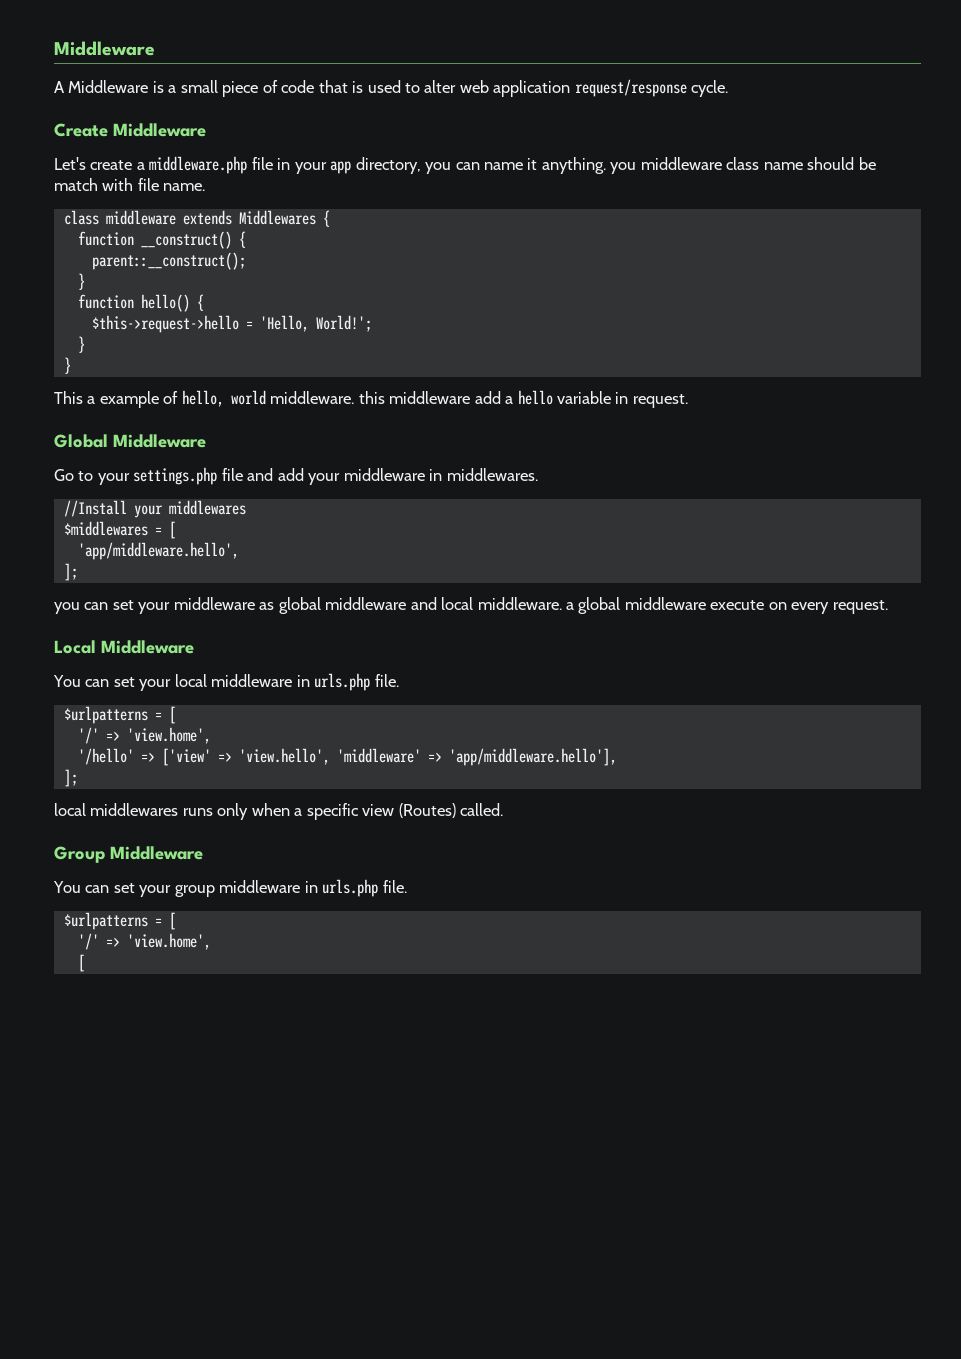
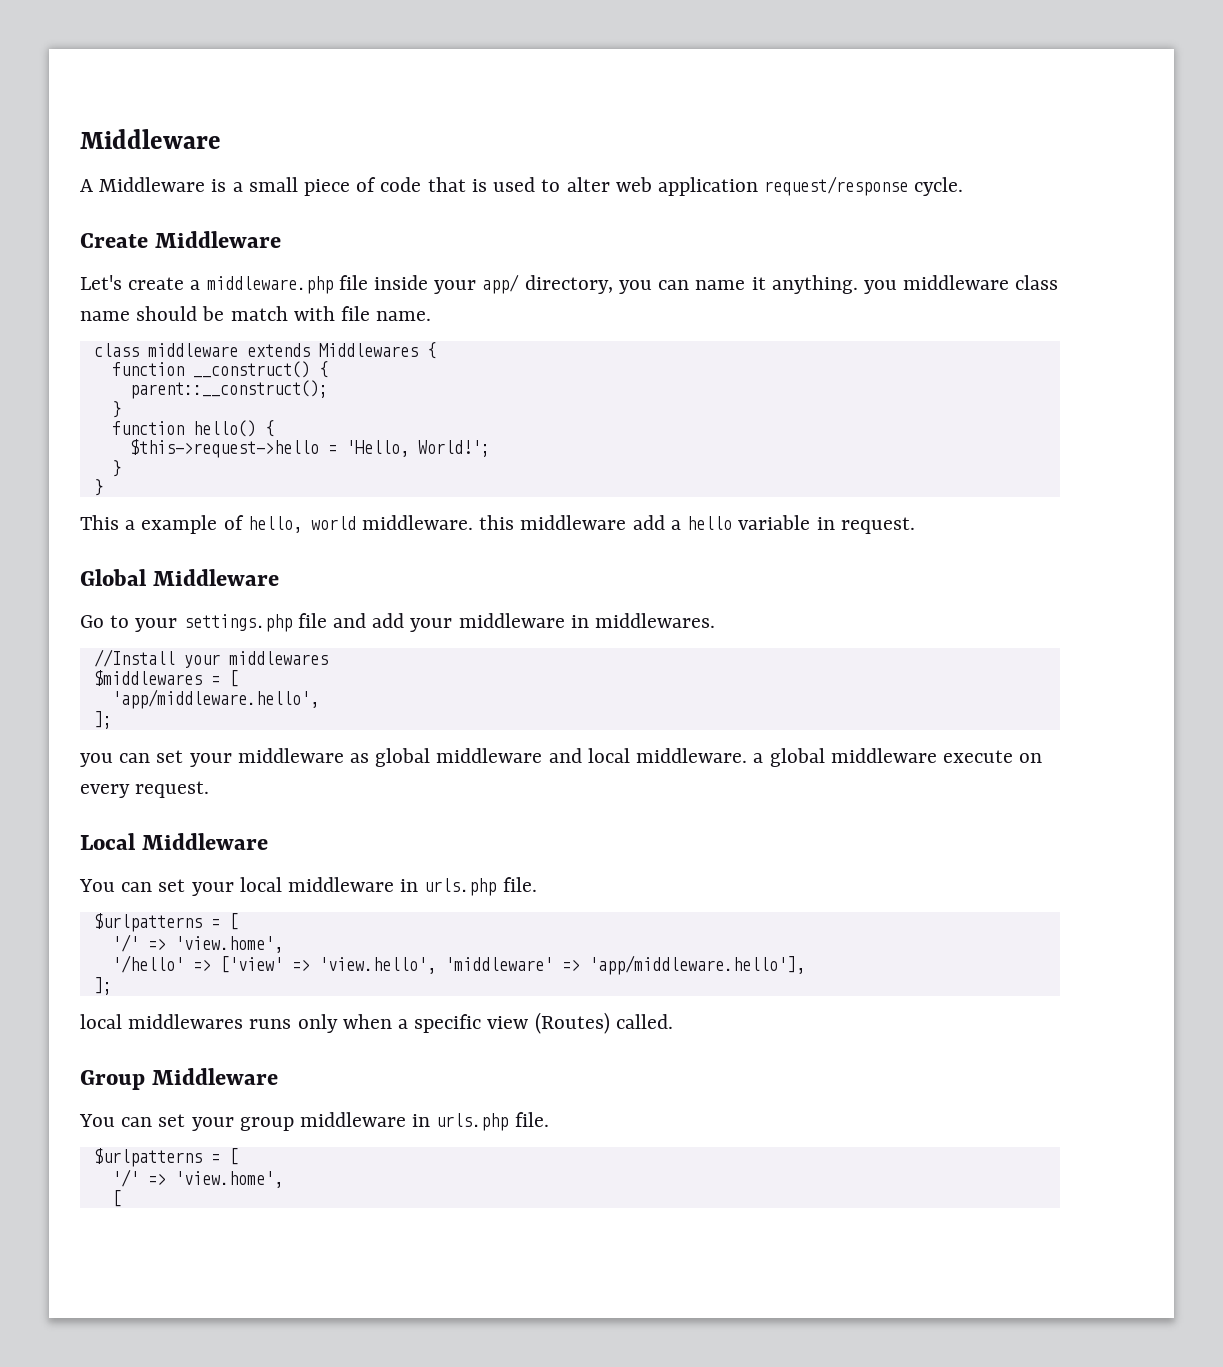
- Let's create a middleware.php file in your app directory, you can name it anything. you middleware class name should be match with file name.
+ Let's create a middleware.php file inside your app/ directory, you can name it anything. you middleware class name should be match with file name.

